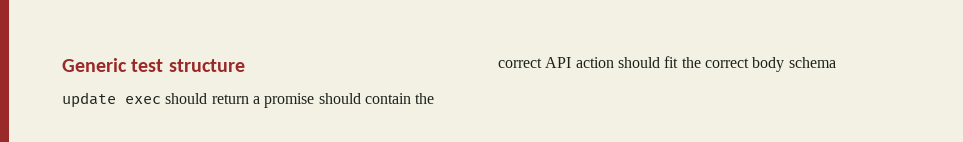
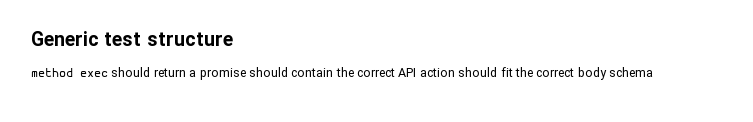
- update exec should return a promise should contain the correct API action should fit the correct body schema
+ method exec should return a promise should contain the correct API action should fit the correct body schema

